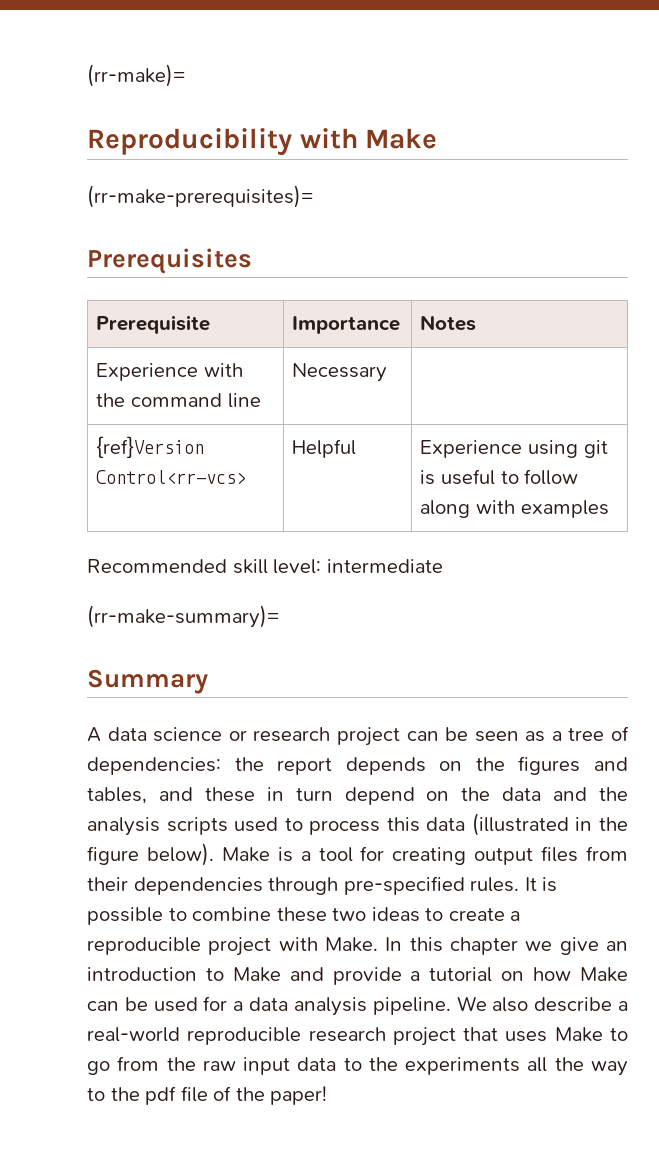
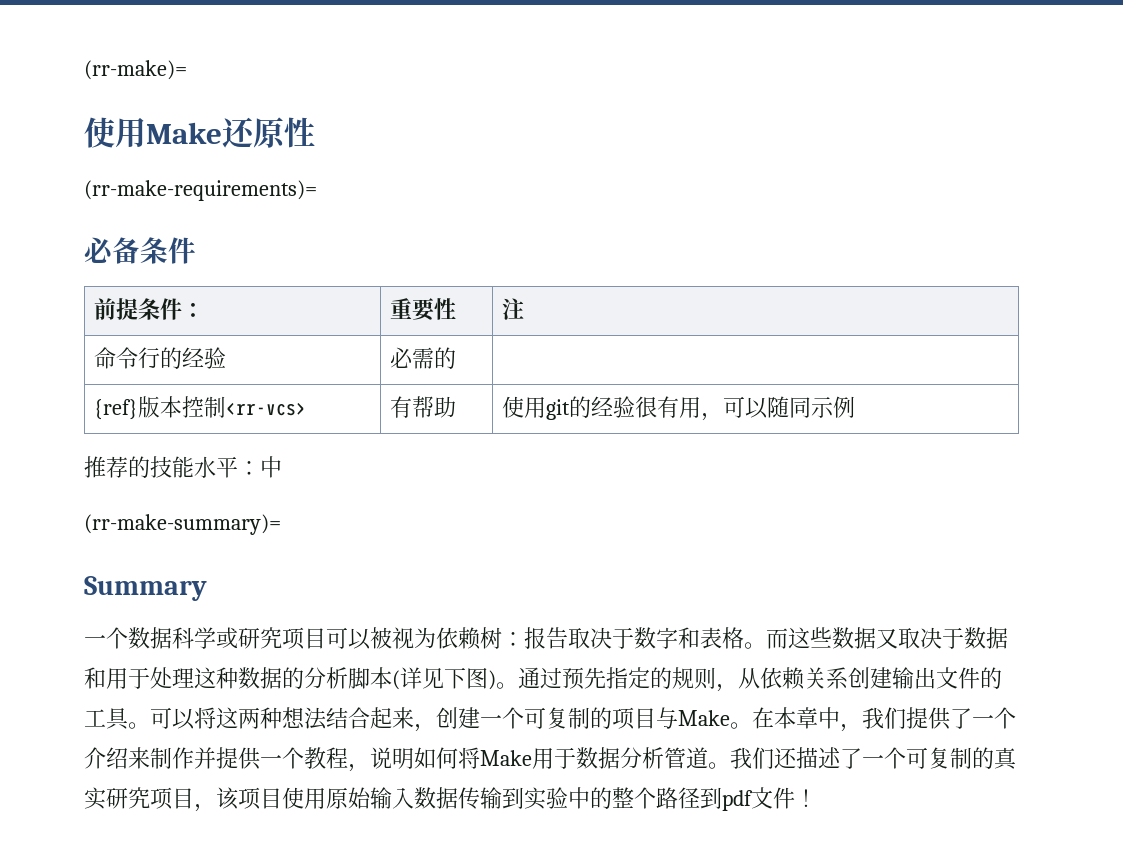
- Reproducibility with Make
- (rr-make-prerequisites)=
- Prerequisites
- Prerequisite | Importance | Notes
- Experience with the command line | Necessary |
- {ref}Version Control<rr-vcs> | Helpful | Experience using git is useful to follow along with examples
- Recommended skill level: intermediate
+ 使用Make还原性
+ (rr-make-requirements)=
+ 必备条件
+ 前提条件： | 重要性 | 注
+ 命令行的经验 | 必需的 |
+ {ref}版本控制<rr-vcs> | 有帮助 | 使用git的经验很有用，可以随同示例
+ 推荐的技能水平：中
  (rr-make-summary)=
  Summary
- A data science or research project can be seen as a tree of dependencies: the report depends on the figures and tables, and these in turn depend on the data and the analysis scripts used to process this data (illustrated in the figure below). Make is a tool for creating output files from their dependencies through pre-specified rules. It is possible to combine these two ideas to create a reproducible project with Make. In this chapter we give an introduction to Make and provide a tutorial on how Make can be used for a data analysis pipeline. We also describe a real-world reproducible research project that uses Make to go from the raw input data to the experiments all the way to the pdf file of the paper!
+ 一个数据科学或研究项目可以被视为依赖树：报告取决于数字和表格。而这些数据又取决于数据和用于处理这种数据的分析脚本(详见下图)。通过预先指定的规则，从依赖关系创建输出文件的工具。可以将这两种想法结合起来，创建一个可复制的项目与Make。在本章中，我们提供了一个介绍来制作并提供一个教程，说明如何将Make用于数据分析管道。我们还描述了一个可复制的真实研究项目，该项目使用原始输入数据传输到实验中的整个路径到pdf文件！

